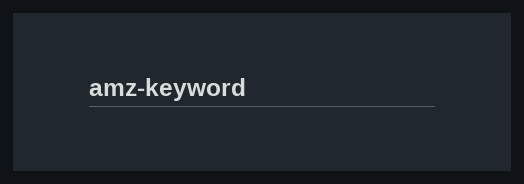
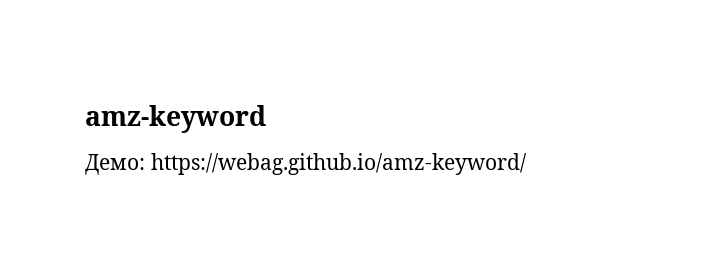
+ Демо: https://webag.github.io/amz-keyword/

